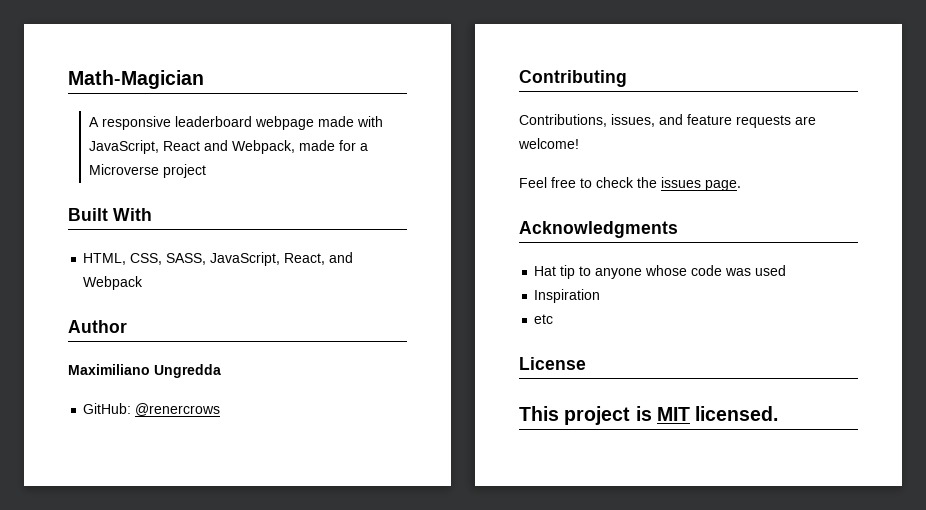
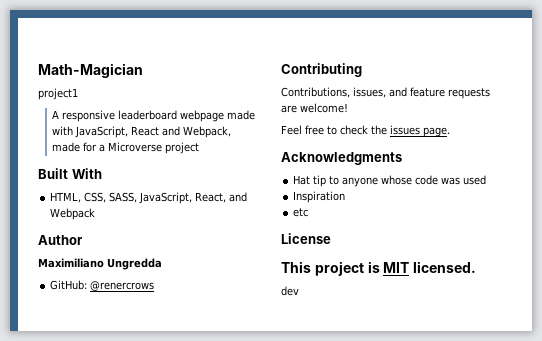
+ project1
+ dev

